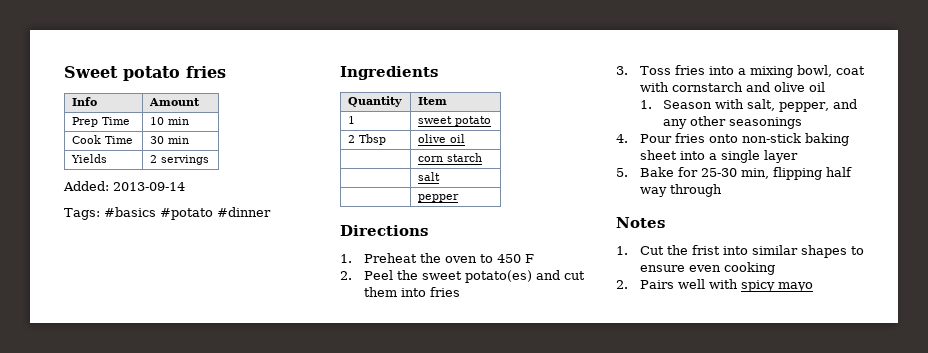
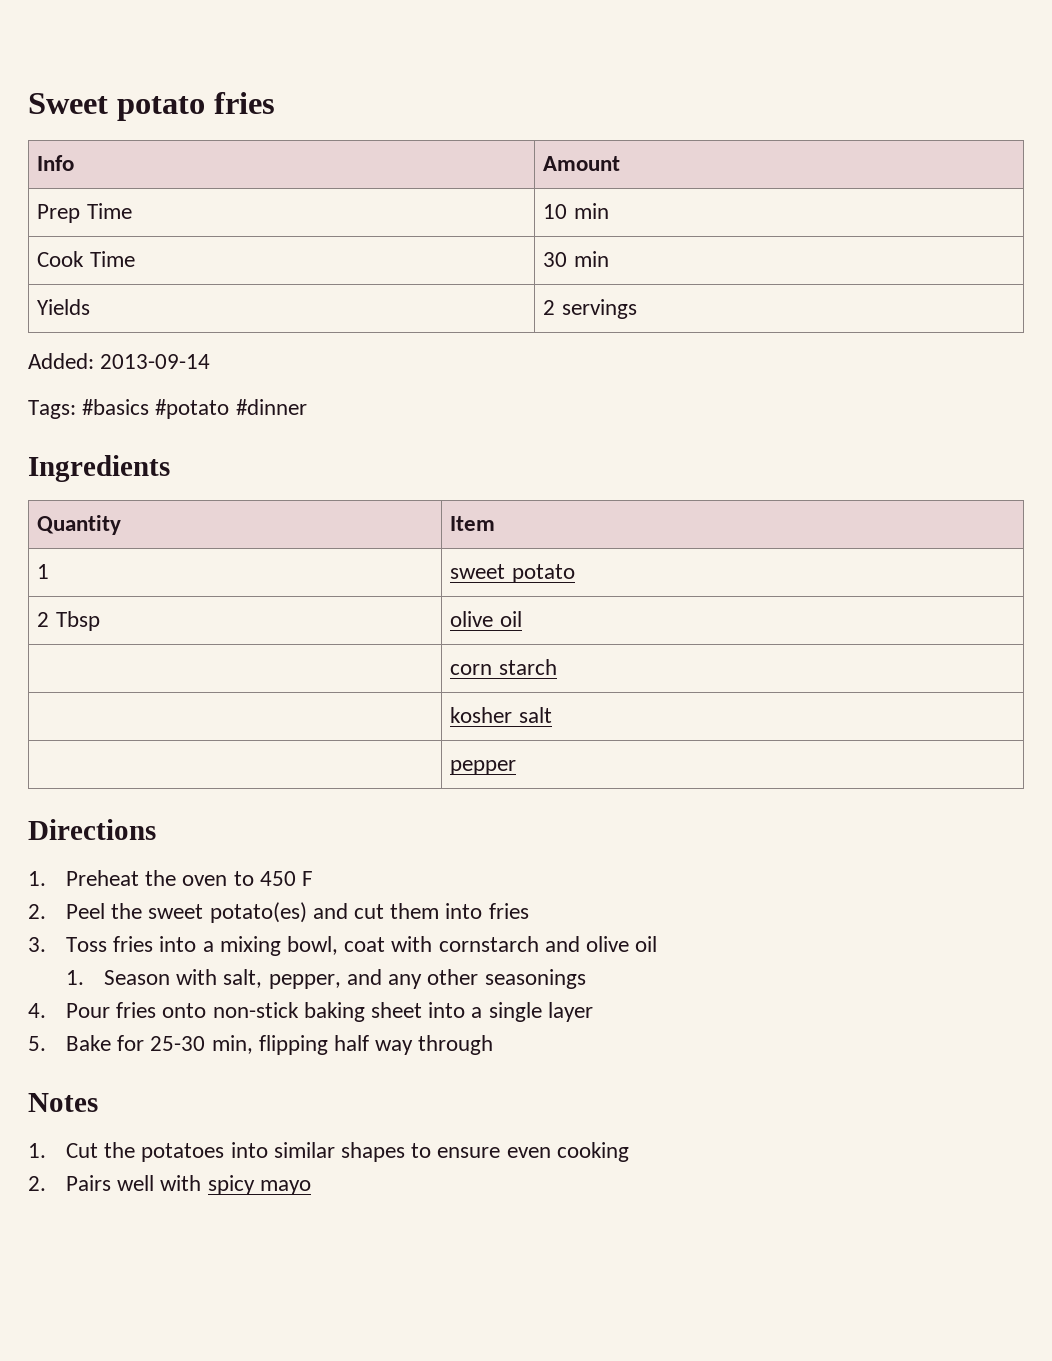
- | salt
+ | kosher salt
- 1. Cut the frist into similar shapes to ensure even cooking
+ 1. Cut the potatoes into similar shapes to ensure even cooking

